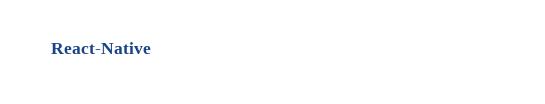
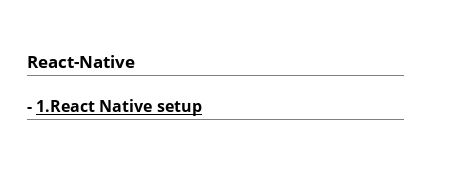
+ - 1.React Native setup

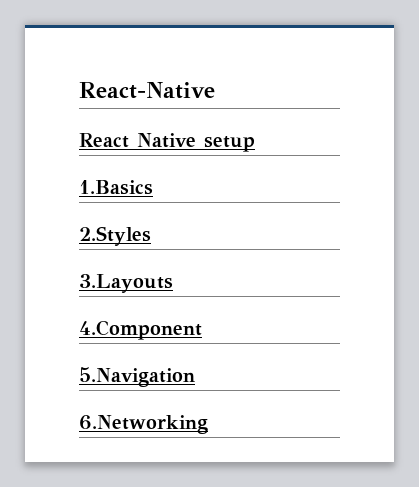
- - 1.React Native setup
+ React Native setup
+ 1.Basics
+ 2.Styles
+ 3.Layouts
+ 4.Component
+ 5.Navigation
+ 6.Networking

